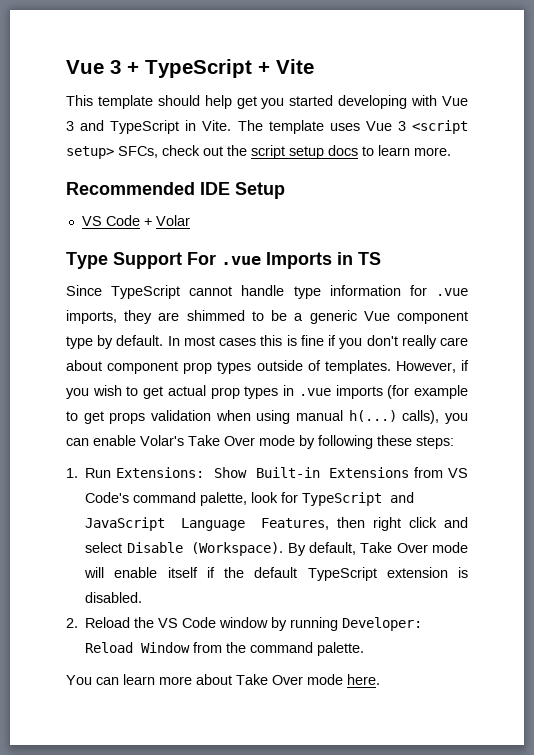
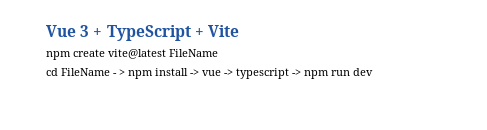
- This template should help get you started developing with Vue 3 and TypeScript in Vite. The template uses Vue 3 <script setup> SFCs, check out the script setup docs to learn more.
- Recommended IDE Setup
- VS Code + Volar
- Type Support For .vue Imports in TS
- Since TypeScript cannot handle type information for .vue imports, they are shimmed to be a generic Vue component type by default. In most cases this is fine if you don't really care about component prop types outside of templates. However, if you wish to get actual prop types in .vue imports (for example to get props validation when using manual h(...) calls), you can enable Volar's Take Over mode by following these steps:
- 1. Run Extensions: Show Built-in Extensions from VS Code's command palette, look for TypeScript and JavaScript Language Features, then right click and select Disable (Workspace). By default, Take Over mode will enable itself if the default TypeScript extension is disabled.
- 2. Reload the VS Code window by running Developer: Reload Window from the command palette.
- You can learn more about Take Over mode here.
+ npm create vite@latest FileName
+ cd FileName - > npm install -> vue -> typescript -> npm run dev

